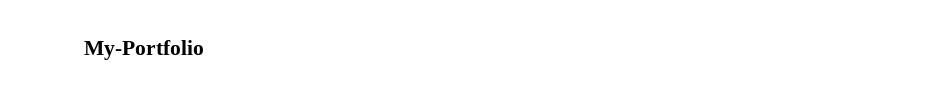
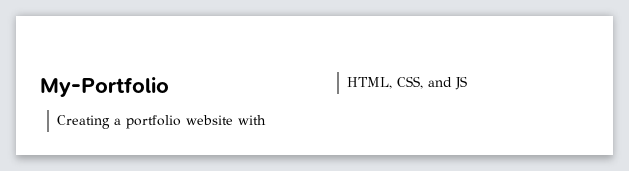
+ Creating a portfolio website with HTML, CSS, and JS

